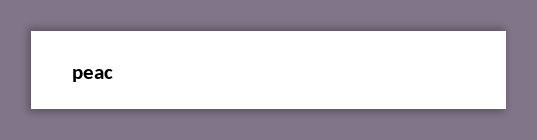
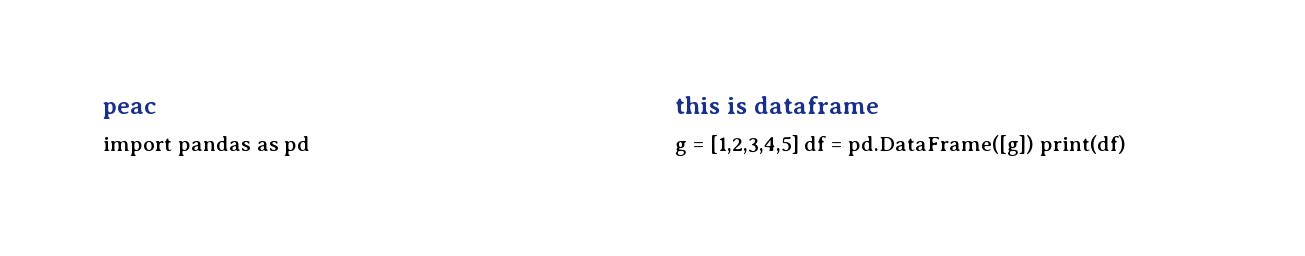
+ import pandas as pd
+ this is dataframe
+ g = [1,2,3,4,5] df = pd.DataFrame([g]) print(df)

